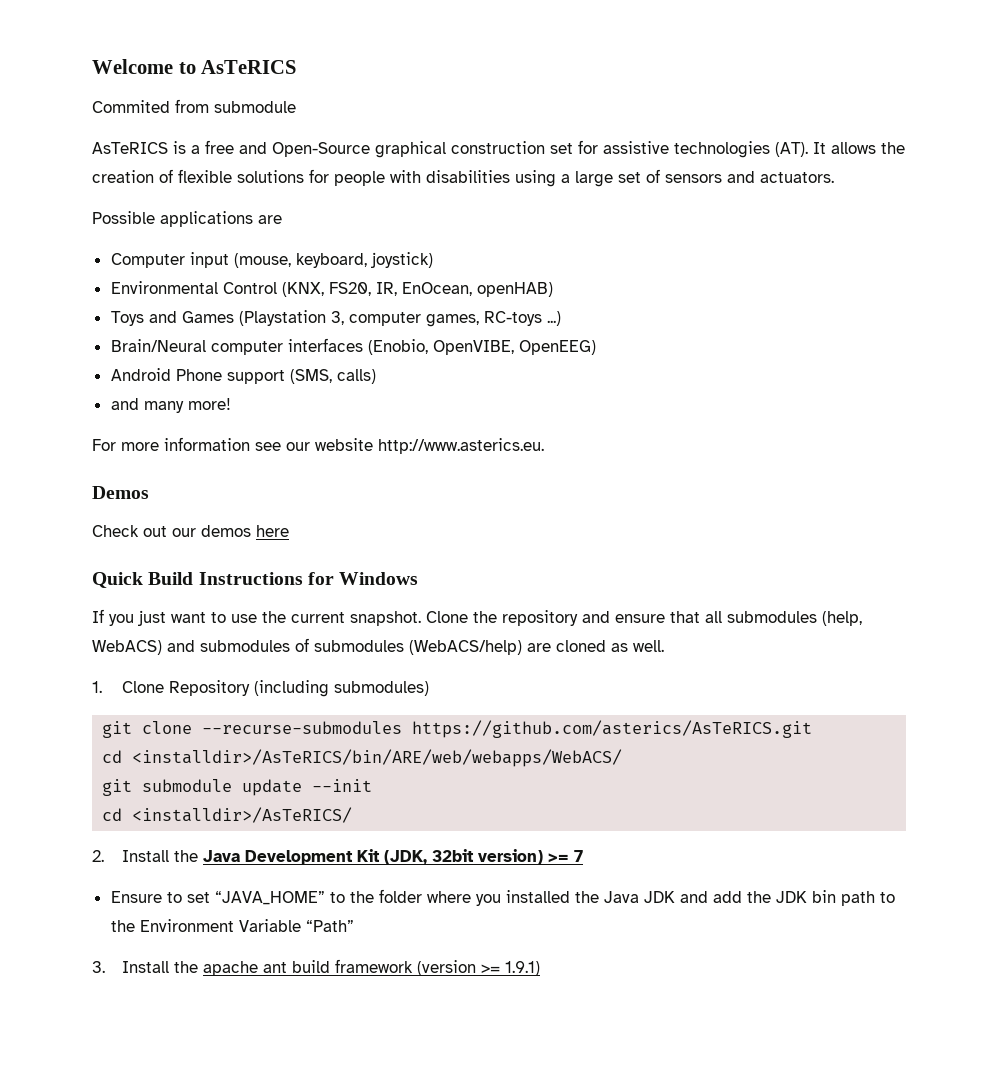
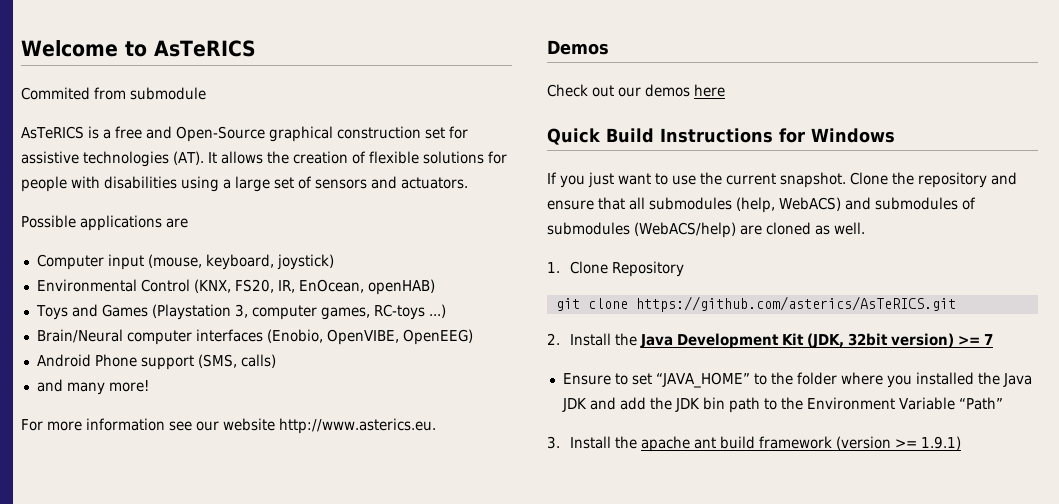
- 1. Clone Repository (including submodules)
+ 1. Clone Repository
- git clone --recurse-submodules https://github.com/asterics/AsTeRICS.git
+ git clone https://github.com/asterics/AsTeRICS.git
- cd <installdir>/AsTeRICS/bin/ARE/web/webapps/WebACS/
- git submodule update --init
- cd <installdir>/AsTeRICS/

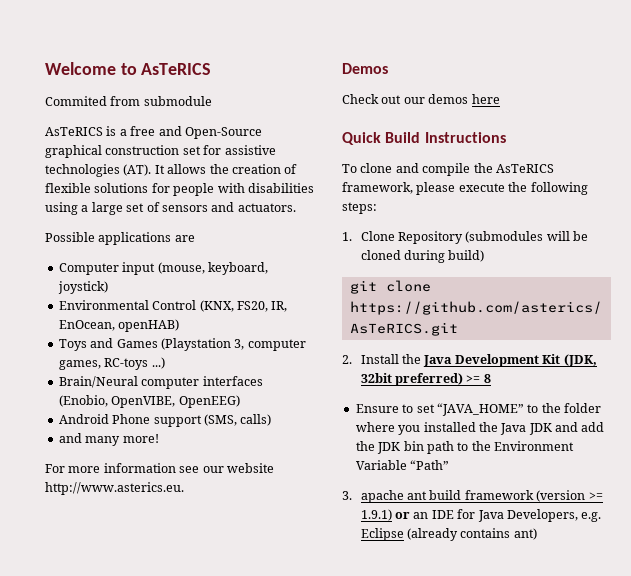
- Quick Build Instructions for Windows
- If you just want to use the current snapshot. Clone the repository and ensure that all submodules (help, WebACS) and submodules of submodules (WebACS/help) are cloned as well.
- 1. Clone Repository
+ Quick Build Instructions
+ To clone and compile the AsTeRICS framework, please execute the following steps:
+ 1. Clone Repository (submodules will be cloned during build)
- 2. Install the Java Development Kit (JDK, 32bit version) >= 7
+ 2. Install the Java Development Kit (JDK, 32bit preferred) >= 8
- 3. Install the apache ant build framework (version >= 1.9.1)
+ 3. apache ant build framework (version >= 1.9.1) or an IDE for Java Developers, e.g. Eclipse (already contains ant)

